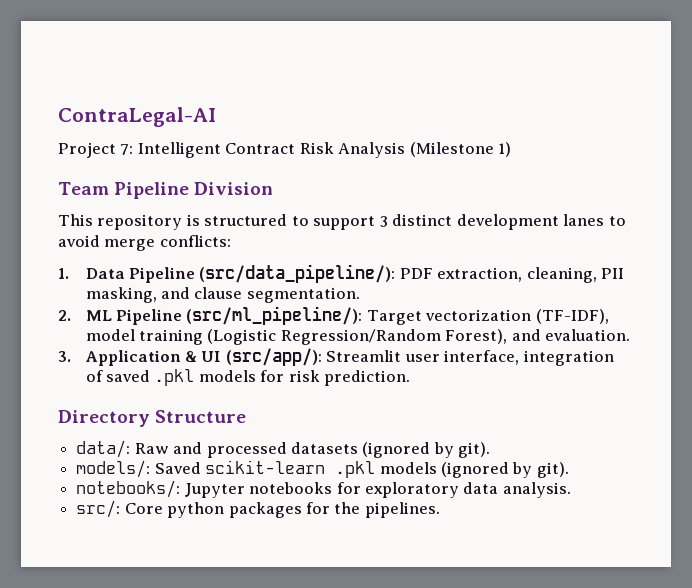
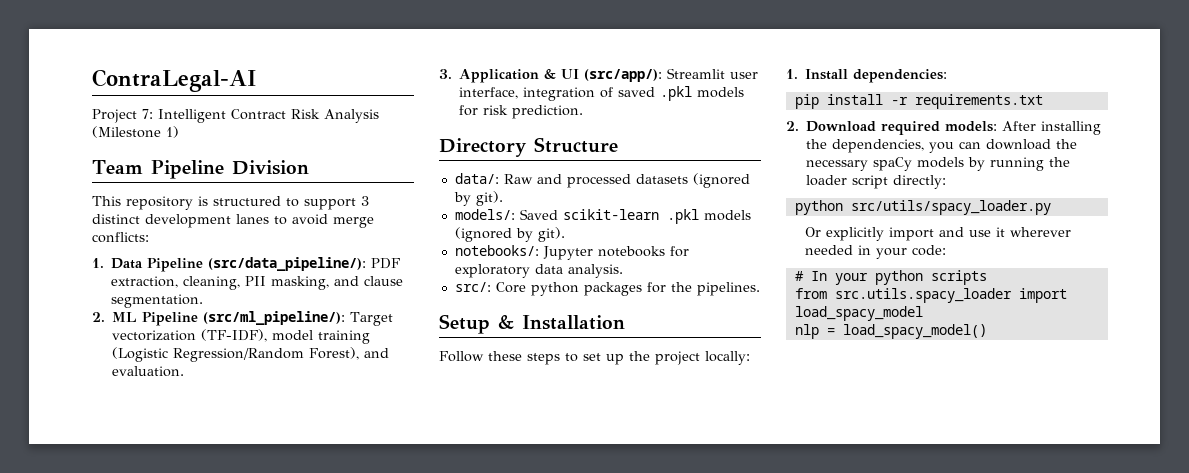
+ Setup & Installation
+ Follow these steps to set up the project locally:
+ 1. Install dependencies:
+ pip install -r requirements.txt
+ 2. Download required models: After installing the dependencies, you can download the necessary spaCy models by running the loader script directly:
+ python src/utils/spacy_loader.py
+ Or explicitly import and use it wherever needed in your code:
+ # In your python scripts
+ from src.utils.spacy_loader import load_spacy_model
+ nlp = load_spacy_model()

